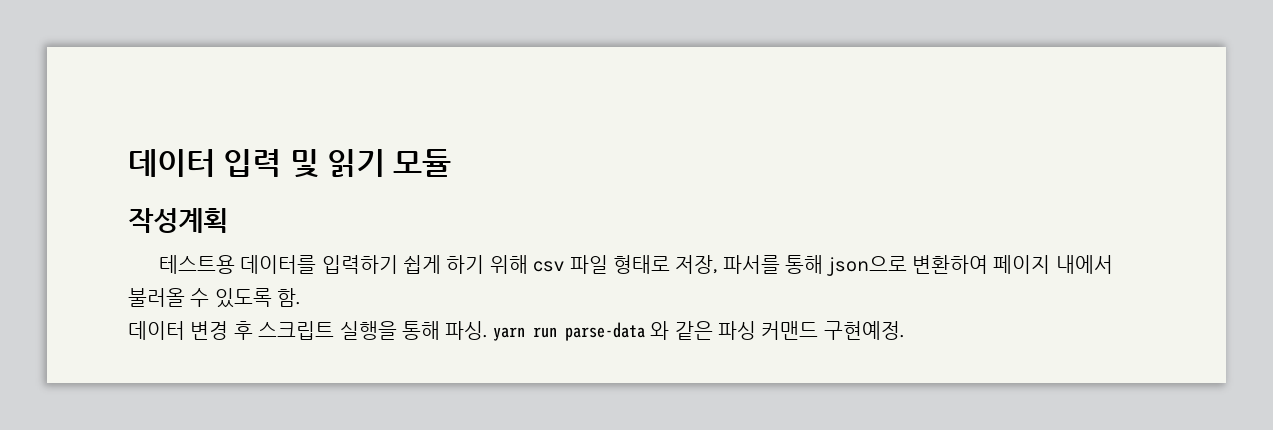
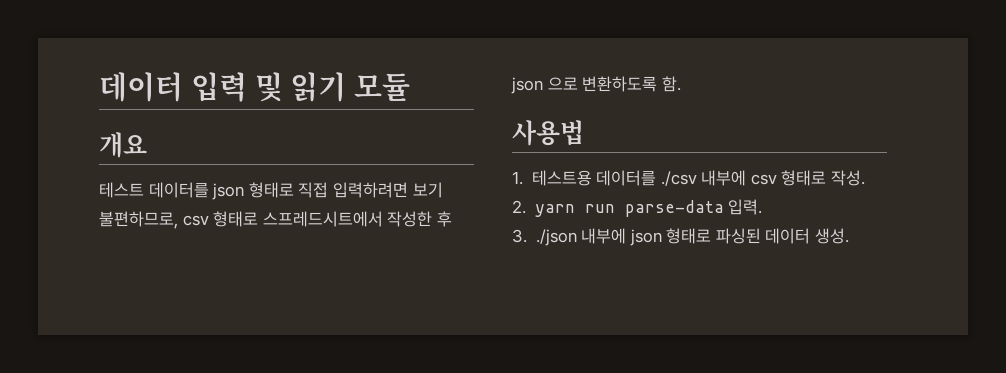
- 작성계획
- 테스트용 데이터를 입력하기 쉽게 하기 위해 csv 파일 형태로 저장, 파서를 통해 json으로 변환하여 페이지 내에서 불러올 수 있도록 함.
- 데이터 변경 후 스크립트 실행을 통해 파싱. yarn run parse-data 와 같은 파싱 커맨드 구현예정.
+ 개요
+ 테스트 데이터를 json 형태로 직접 입력하려면 보기 불편하므로, csv 형태로 스프레드시트에서 작성한 후 json 으로 변환하도록 함.
+ 사용법
+ 1. 테스트용 데이터를 ./csv 내부에 csv 형태로 작성.
+ 2. yarn run parse-data 입력.
+ 3. ./json 내부에 json 형태로 파싱된 데이터 생성.

